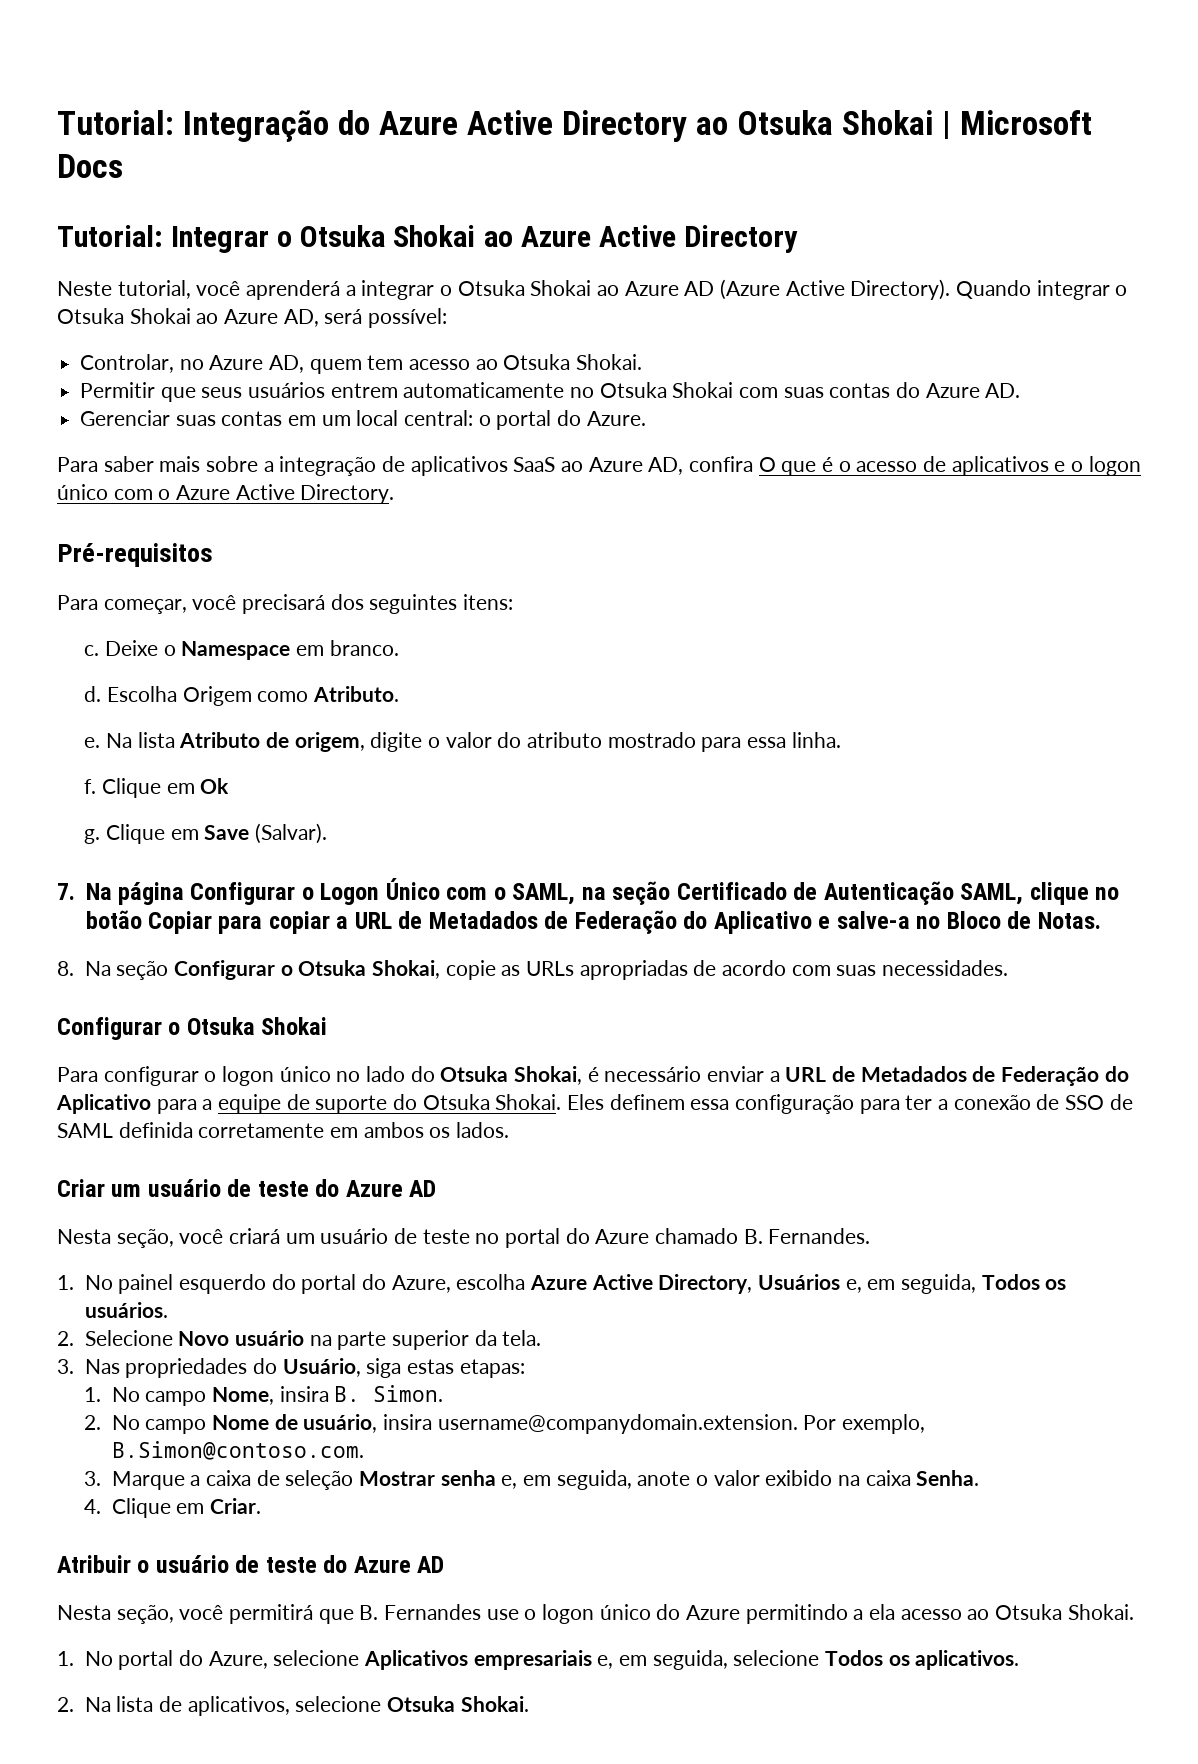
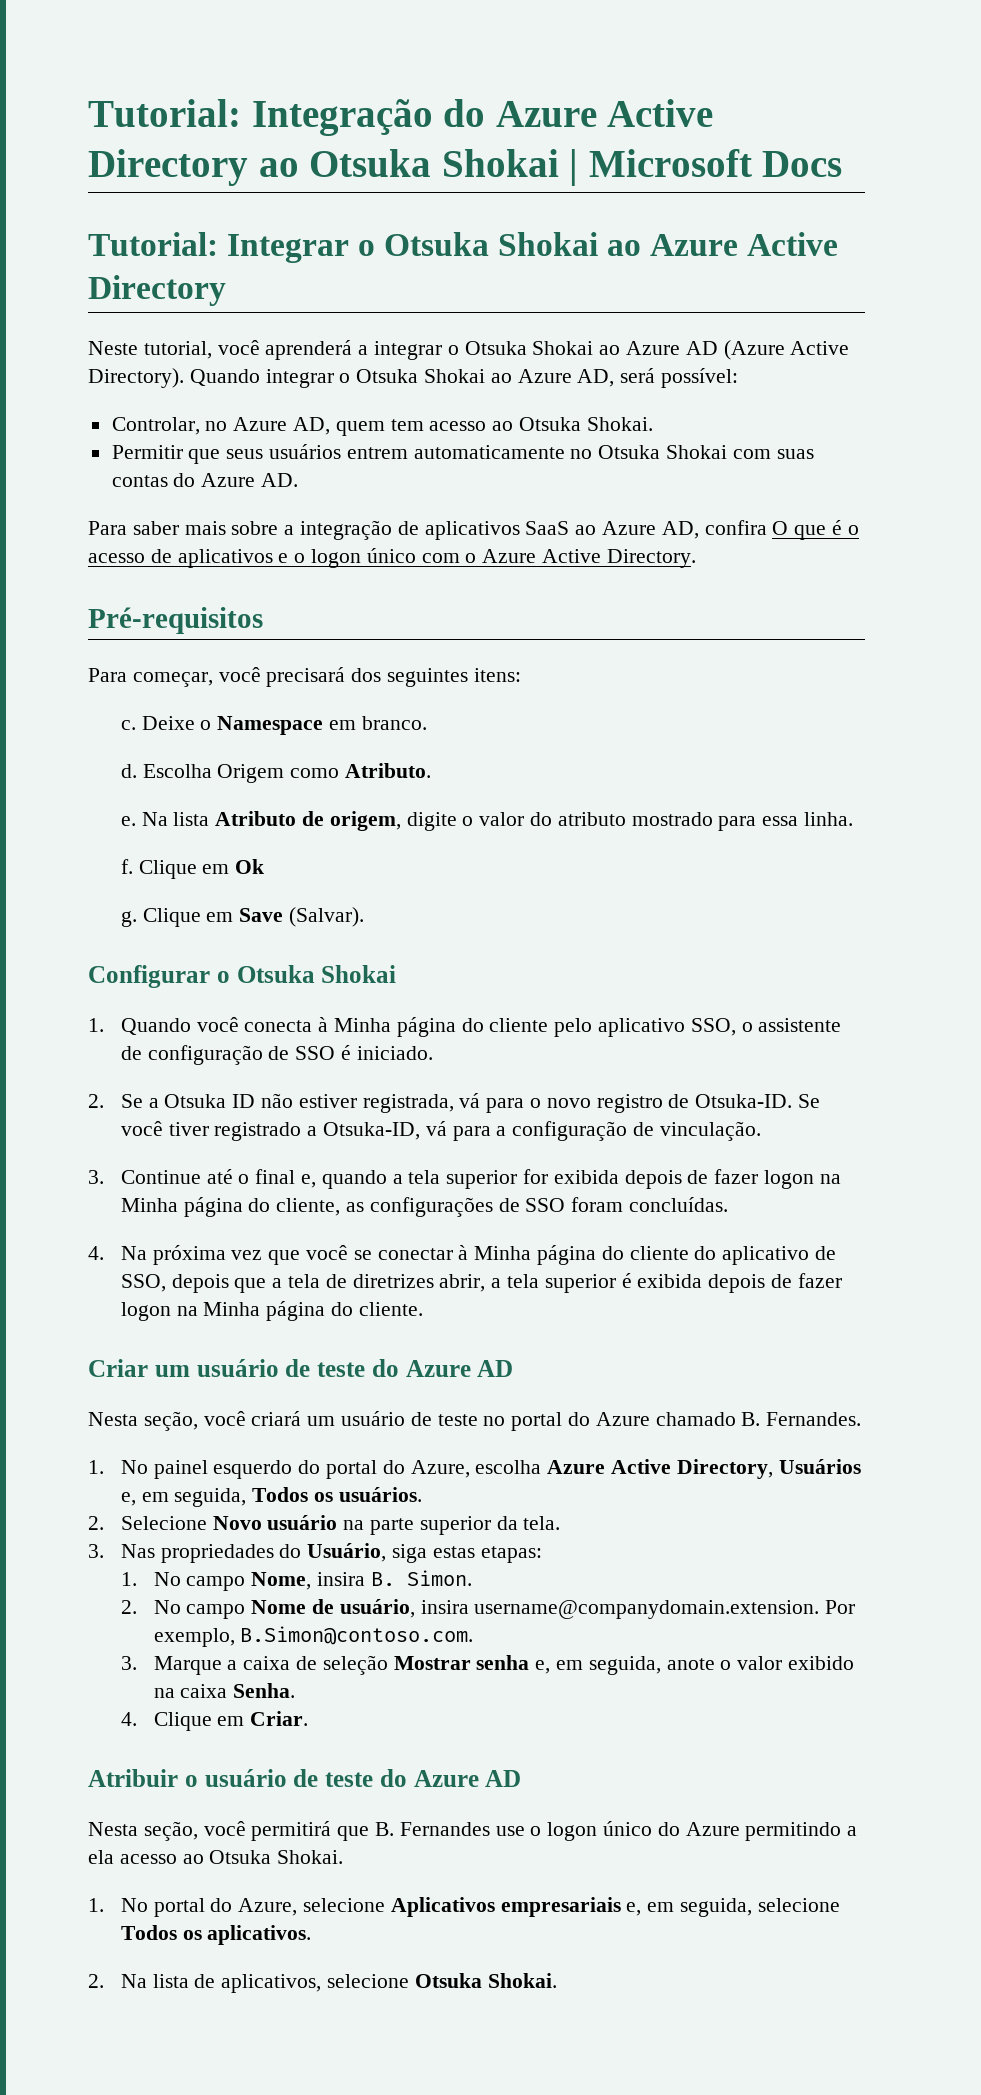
- Gerenciar suas contas em um local central: o portal do Azure.
- 7. Na página Configurar o Logon Único com o SAML, na seção Certificado de Autenticação SAML, clique no botão Copiar para copiar a URL de Metadados de Federação do Aplicativo e salve-a no Bloco de Notas.
- 8. Na seção Configurar o Otsuka Shokai, copie as URLs apropriadas de acordo com suas necessidades.
  Configurar o Otsuka Shokai
- Para configurar o logon único no lado do Otsuka Shokai, é necessário enviar a URL de Metadados de Federação do Aplicativo para a equipe de suporte do Otsuka Shokai. Eles definem essa configuração para ter a conexão de SSO de SAML definida corretamente em ambos os lados.
+ 1. Quando você conecta à Minha página do cliente pelo aplicativo SSO, o assistente de configuração de SSO é iniciado.
+ 2. Se a Otsuka ID não estiver registrada, vá para o novo registro de Otsuka-ID. Se você tiver registrado a Otsuka-ID, vá para a configuração de vinculação.
+ 3. Continue até o final e, quando a tela superior for exibida depois de fazer logon na Minha página do cliente, as configurações de SSO foram concluídas.
+ 4. Na próxima vez que você se conectar à Minha página do cliente do aplicativo de SSO, depois que a tela de diretrizes abrir, a tela superior é exibida depois de fazer logon na Minha página do cliente.

